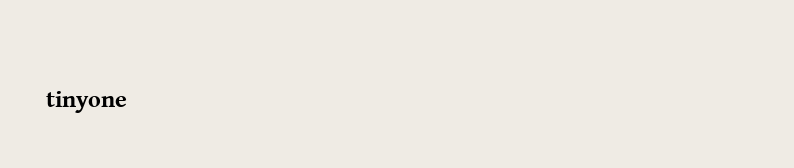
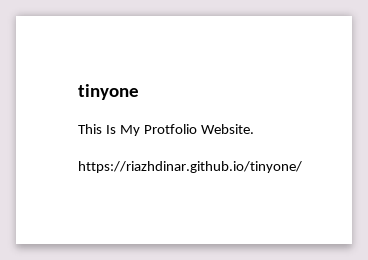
+ This Is My Protfolio Website.
+ https://riazhdinar.github.io/tinyone/

